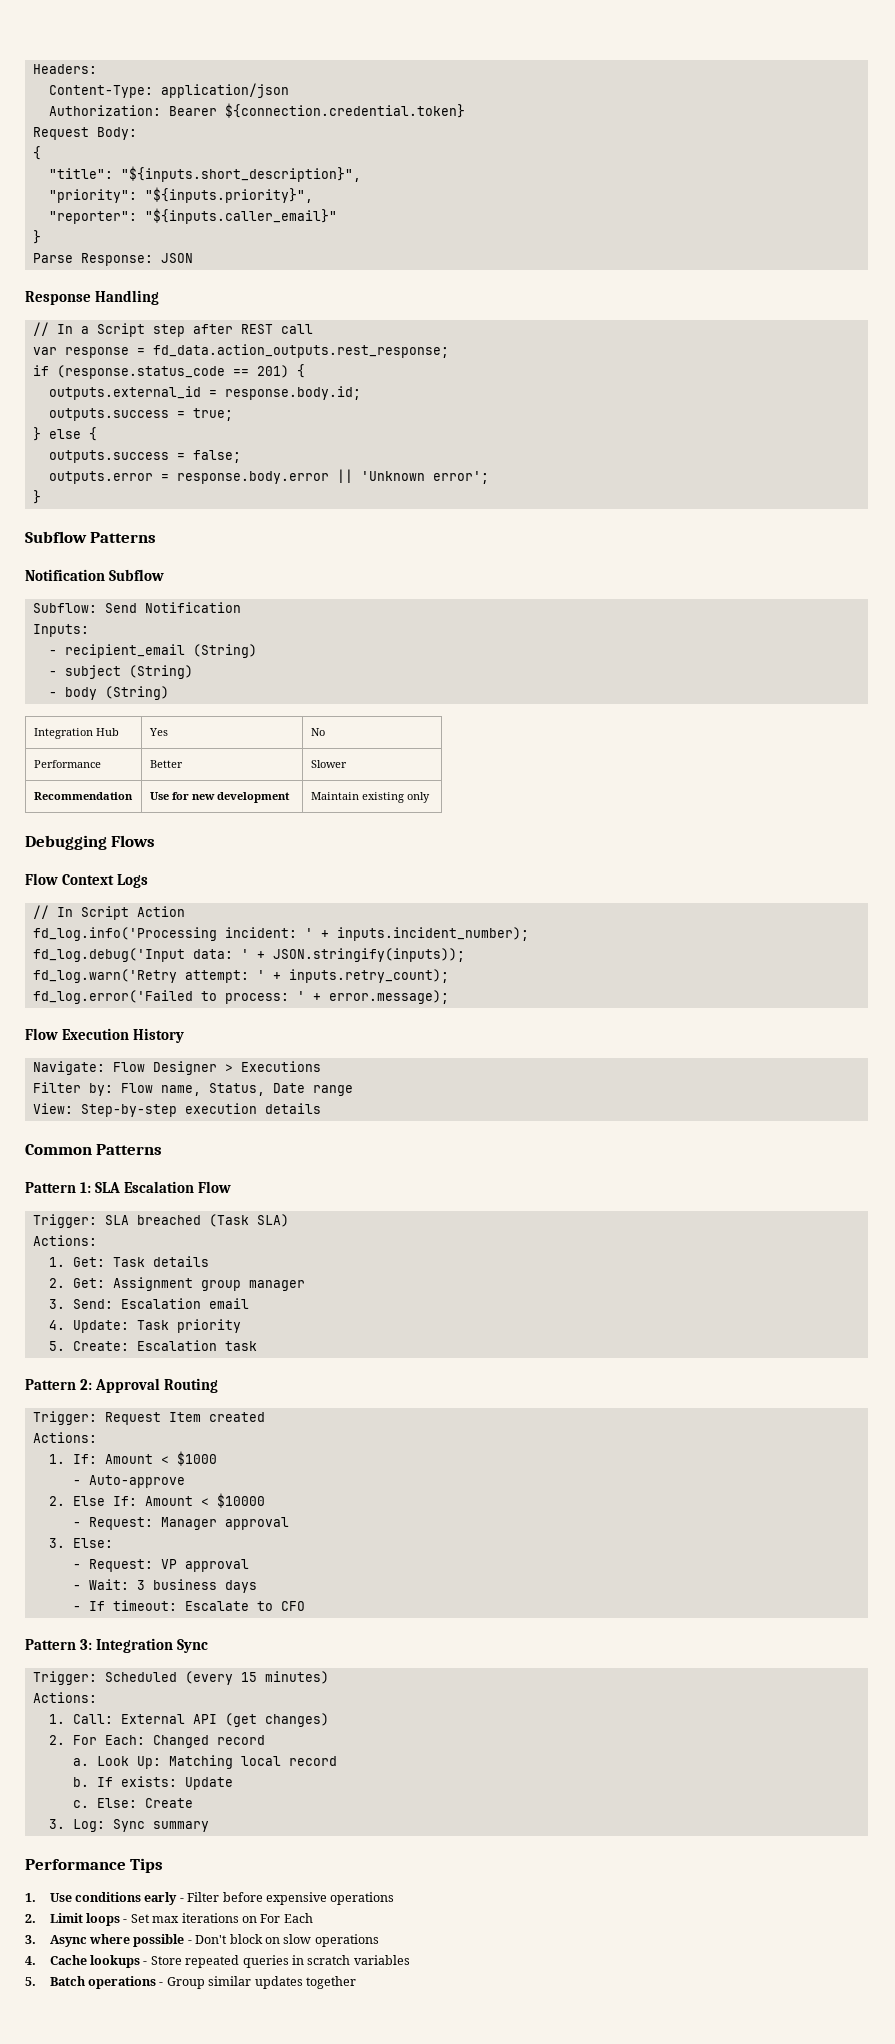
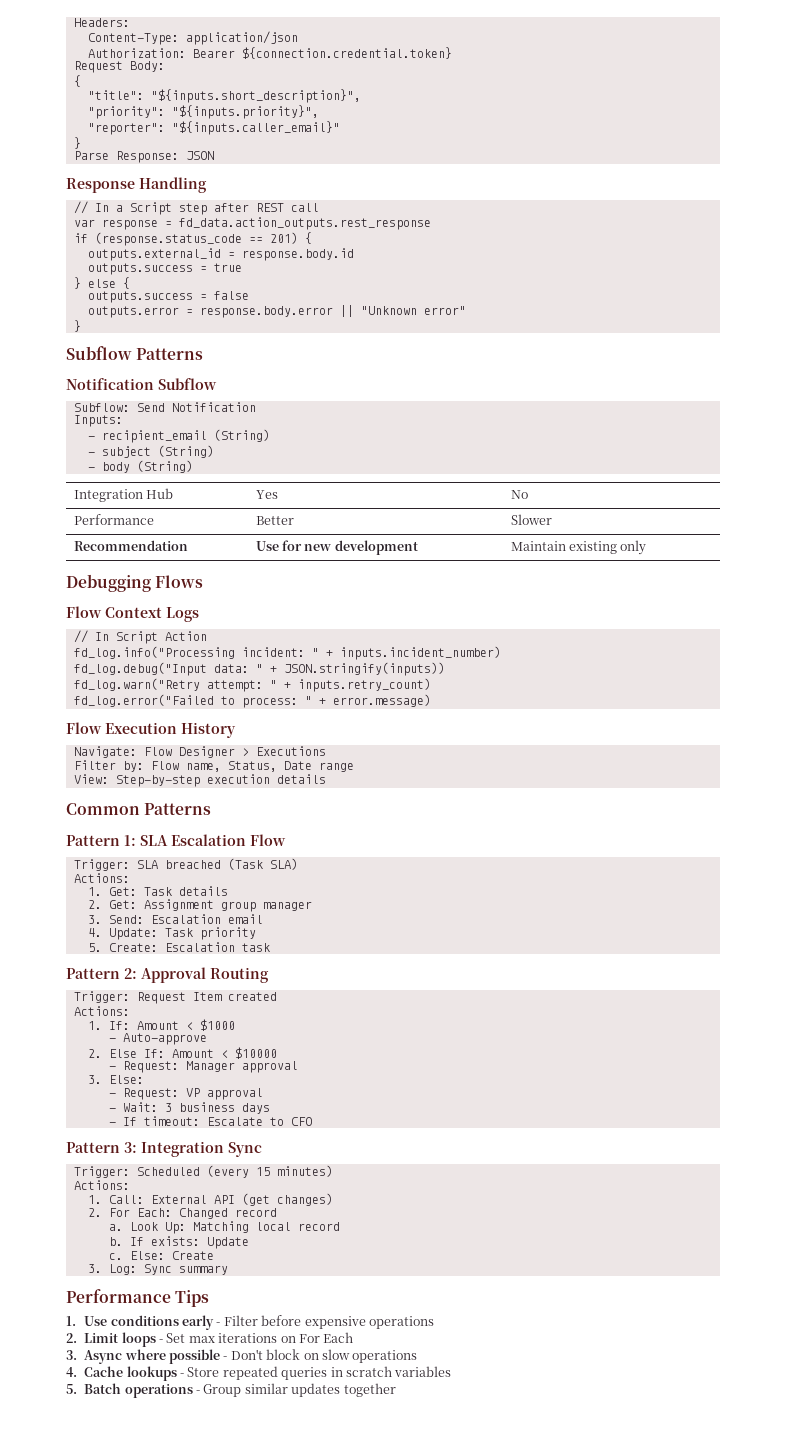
- var response = fd_data.action_outputs.rest_response;
+ var response = fd_data.action_outputs.rest_response
- outputs.external_id = response.body.id;
- outputs.success = true;
+ outputs.external_id = response.body.id
+ outputs.success = true
- outputs.success = false;
+ outputs.success = false
- outputs.error = response.body.error || 'Unknown error';
+ outputs.error = response.body.error || "Unknown error"
- fd_log.info('Processing incident: ' + inputs.incident_number);
- fd_log.debug('Input data: ' + JSON.stringify(inputs));
- fd_log.warn('Retry attempt: ' + inputs.retry_count);
- fd_log.error('Failed to process: ' + error.message);
+ fd_log.info("Processing incident: " + inputs.incident_number)
+ fd_log.debug("Input data: " + JSON.stringify(inputs))
+ fd_log.warn("Retry attempt: " + inputs.retry_count)
+ fd_log.error("Failed to process: " + error.message)

